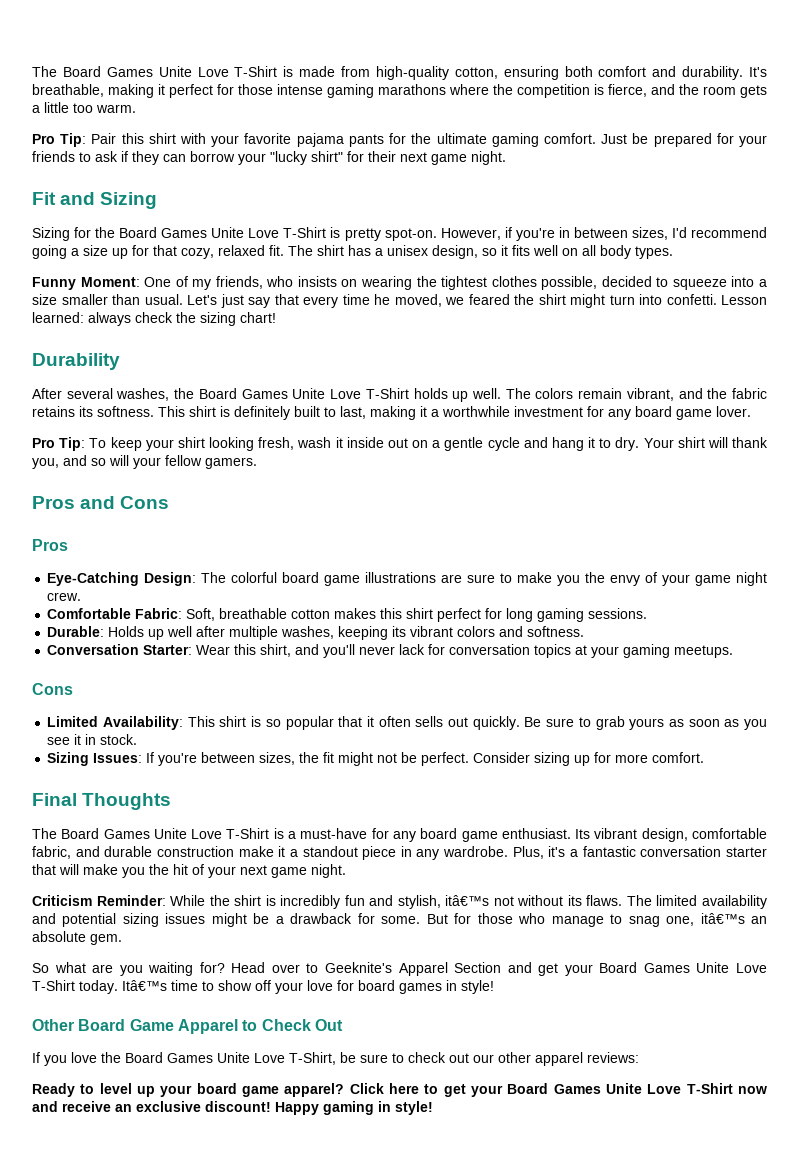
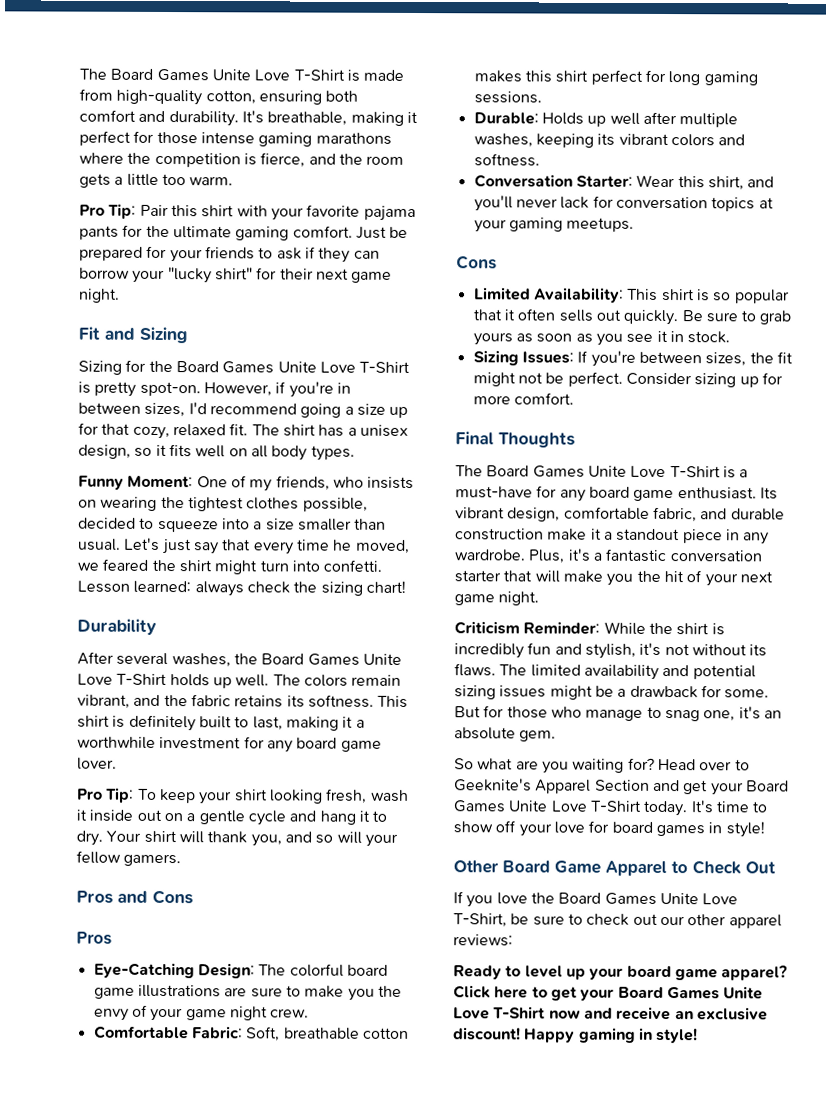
- Criticism Reminder: While the shirt is incredibly fun and stylish, itâ€™s not without its flaws.
+ Criticism Reminder: While the shirt is incredibly fun and stylish, it's not without its flaws.
- But for those who manage to snag one, itâ€™s an absolute gem.
+ But for those who manage to snag one, it's an absolute gem.
- Itâ€™s time to show off your love for board games in style!
+ It's time to show off your love for board games in style!

